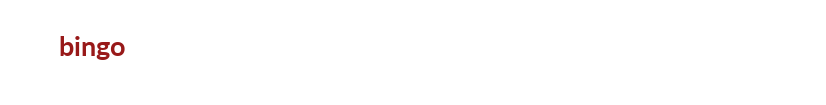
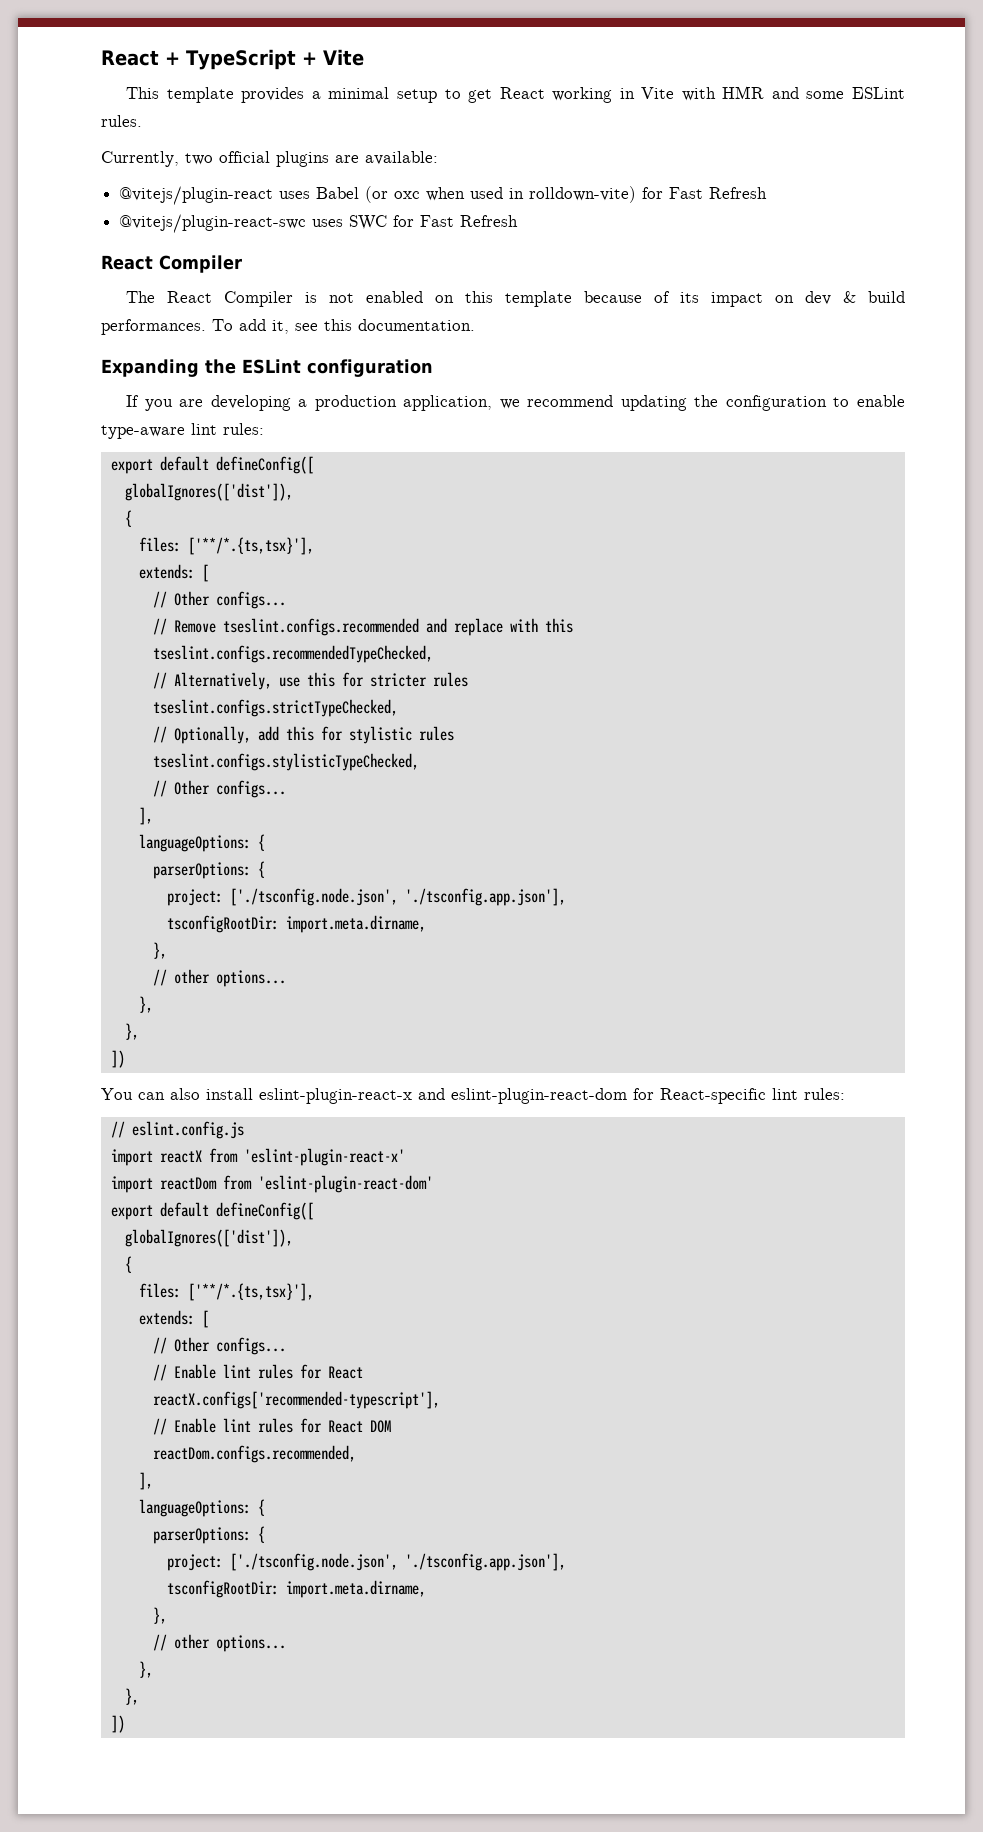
- bingo
+ React + TypeScript + Vite
+ This template provides a minimal setup to get React working in Vite with HMR and some ESLint rules.
+ Currently, two official plugins are available:
+ @vitejs/plugin-react uses Babel (or oxc when used in rolldown-vite) for Fast Refresh
+ @vitejs/plugin-react-swc uses SWC for Fast Refresh
+ React Compiler
+ The React Compiler is not enabled on this template because of its impact on dev & build performances. To add it, see this documentation.
+ Expanding the ESLint configuration
+ If you are developing a production application, we recommend updating the configuration to enable type-aware lint rules:
+ export default defineConfig([
+ globalIgnores(['dist']),
+ {
+ files: ['**/*.{ts,tsx}'],
+ extends: [
+ // Other configs...
+ // Remove tseslint.configs.recommended and replace with this
+ tseslint.configs.recommendedTypeChecked,
+ // Alternatively, use this for stricter rules
+ tseslint.configs.strictTypeChecked,
+ // Optionally, add this for stylistic rules
+ tseslint.configs.stylisticTypeChecked,
+ // Other configs...
+ ],
+ languageOptions: {
+ parserOptions: {
+ project: ['./tsconfig.node.json', './tsconfig.app.json'],
+ tsconfigRootDir: import.meta.dirname,
+ },
+ // other options...
+ },
+ },
+ ])
+ You can also install eslint-plugin-react-x and eslint-plugin-react-dom for React-specific lint rules:
+ // eslint.config.js
+ import reactX from 'eslint-plugin-react-x'
+ import reactDom from 'eslint-plugin-react-dom'
+ export default defineConfig([
+ globalIgnores(['dist']),
+ {
+ files: ['**/*.{ts,tsx}'],
+ extends: [
+ // Other configs...
+ // Enable lint rules for React
+ reactX.configs['recommended-typescript'],
+ // Enable lint rules for React DOM
+ reactDom.configs.recommended,
+ ],
+ languageOptions: {
+ parserOptions: {
+ project: ['./tsconfig.node.json', './tsconfig.app.json'],
+ tsconfigRootDir: import.meta.dirname,
+ },
+ // other options...
+ },
+ },
+ ])

